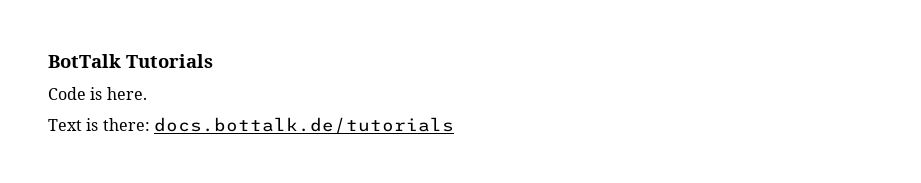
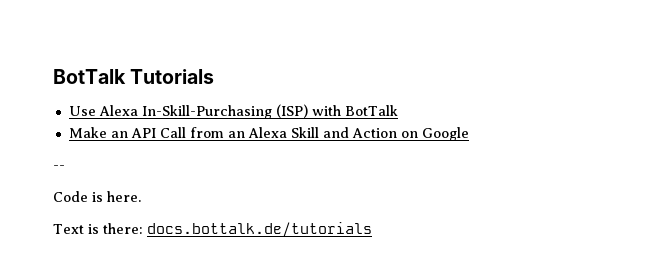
+ Use Alexa In-Skill-Purchasing (ISP) with BotTalk
+ Make an API Call from an Alexa Skill and Action on Google
+ --

